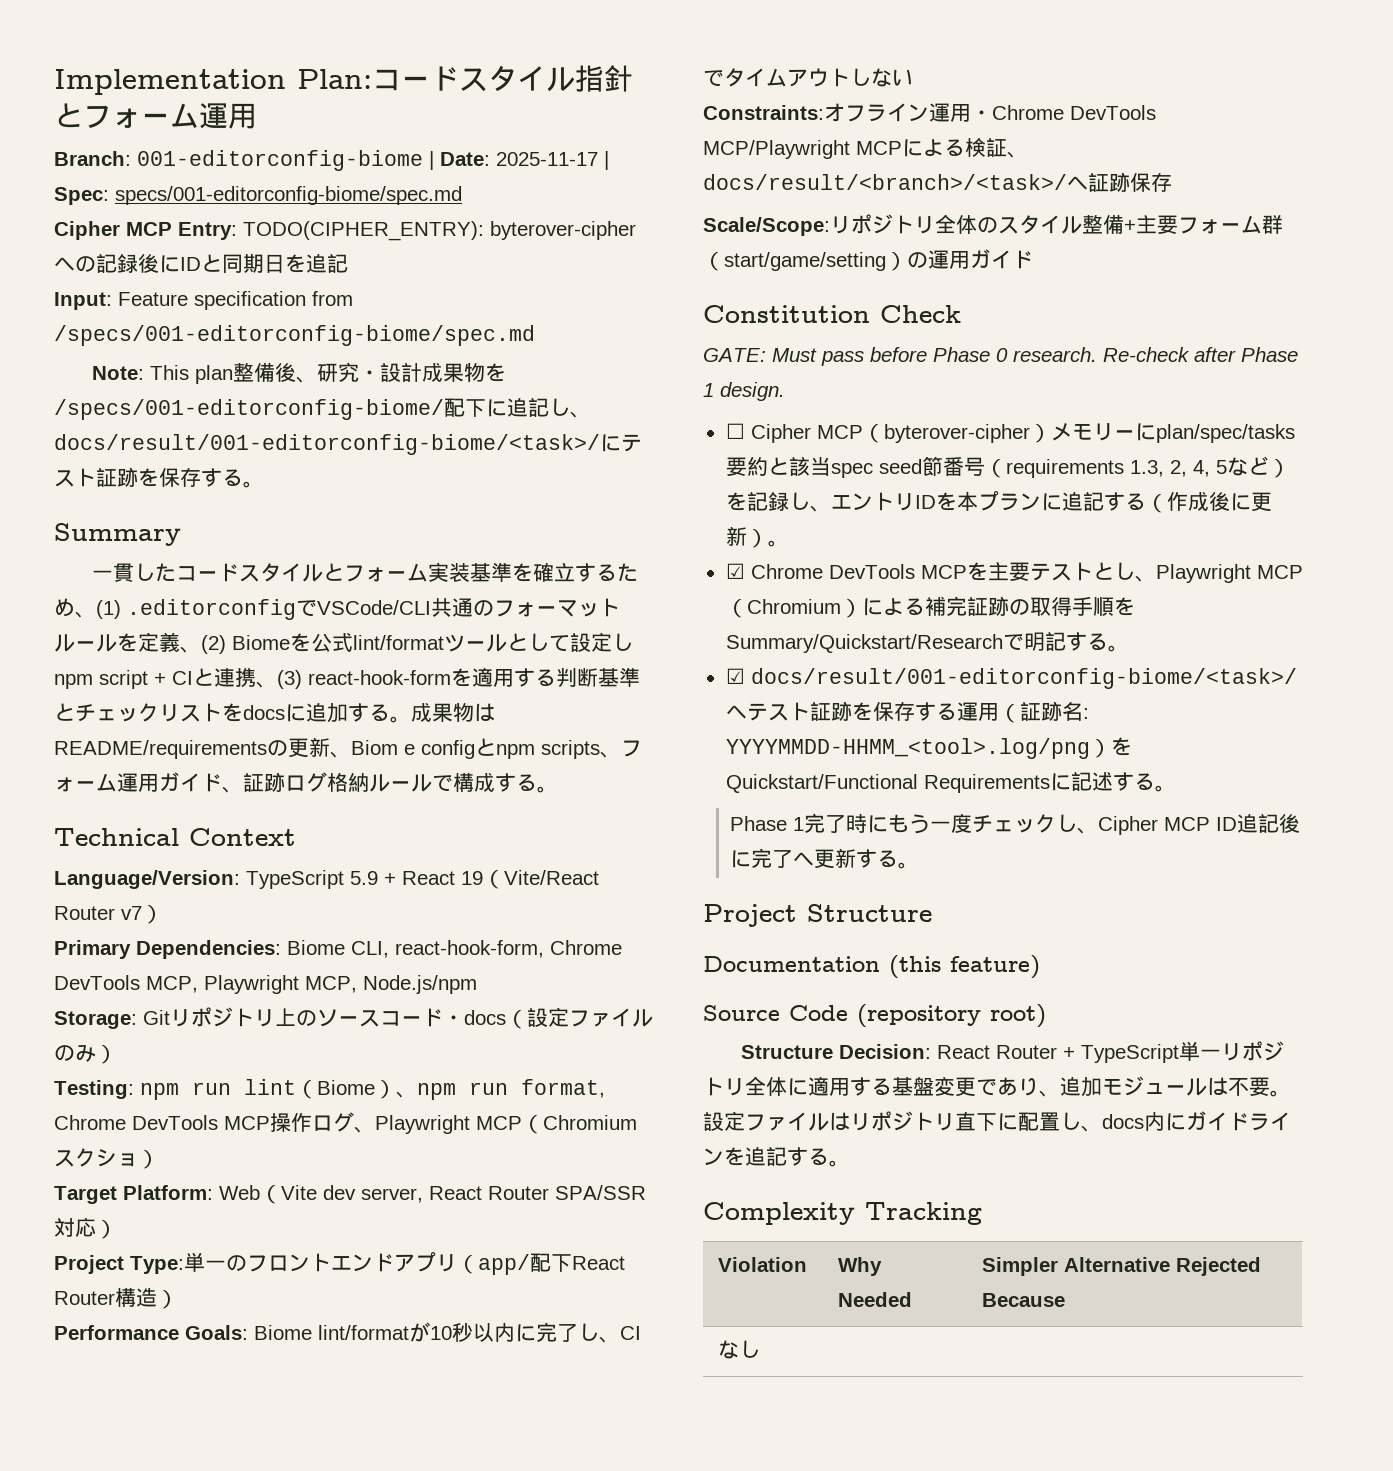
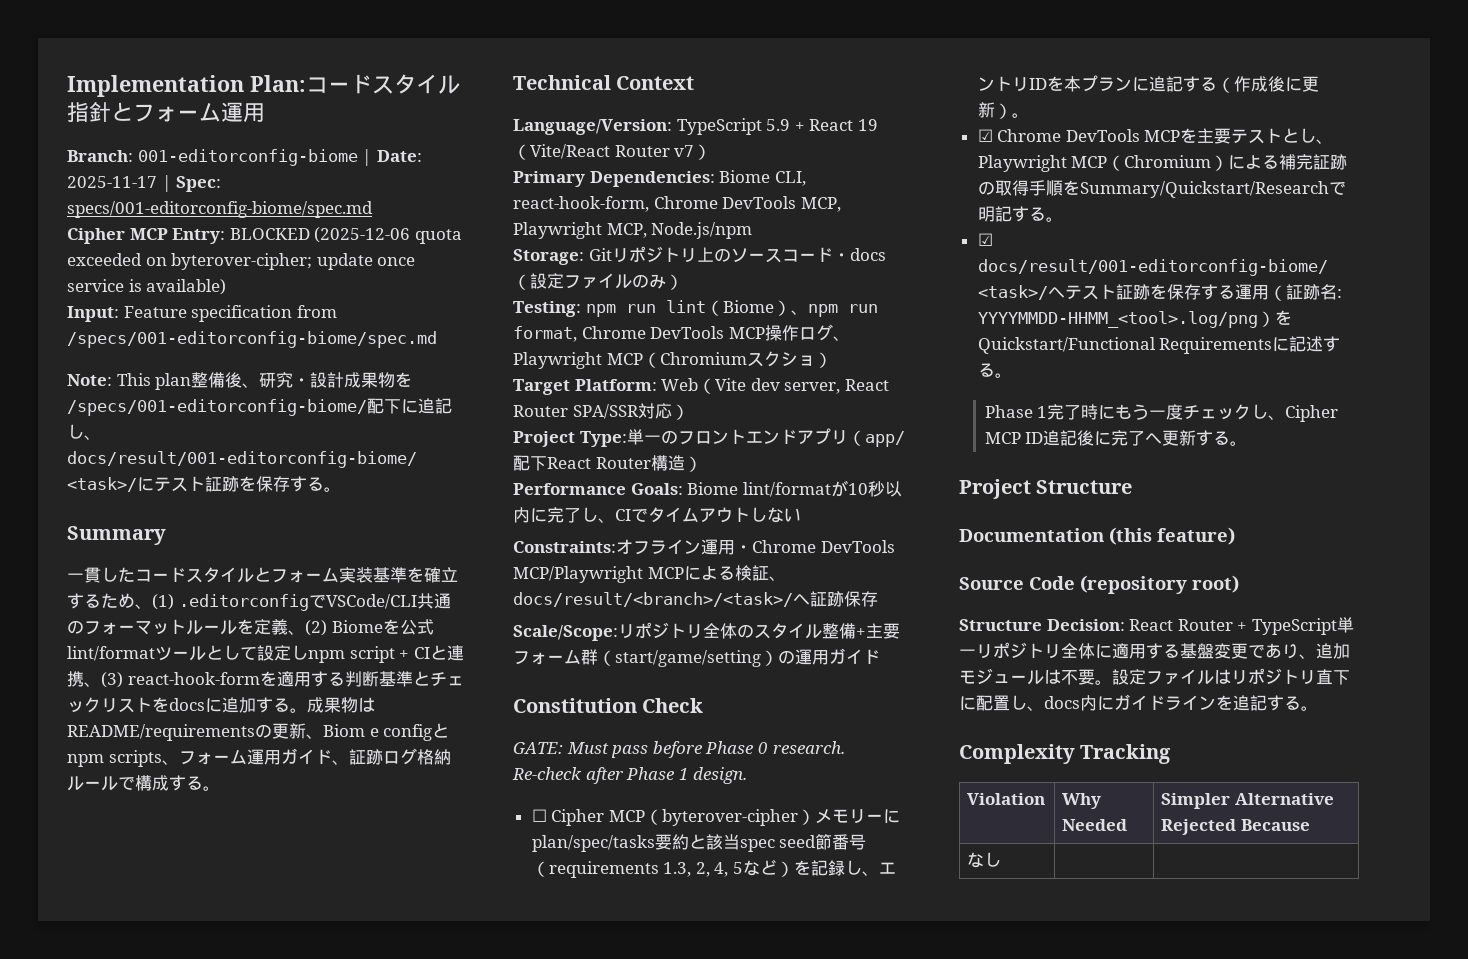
- Cipher MCP Entry: TODO(CIPHER_ENTRY): byterover-cipherへの記録後にIDと同期日を追記
+ Cipher MCP Entry: BLOCKED (2025-12-06 quota exceeded on byterover-cipher; update once service is available)

